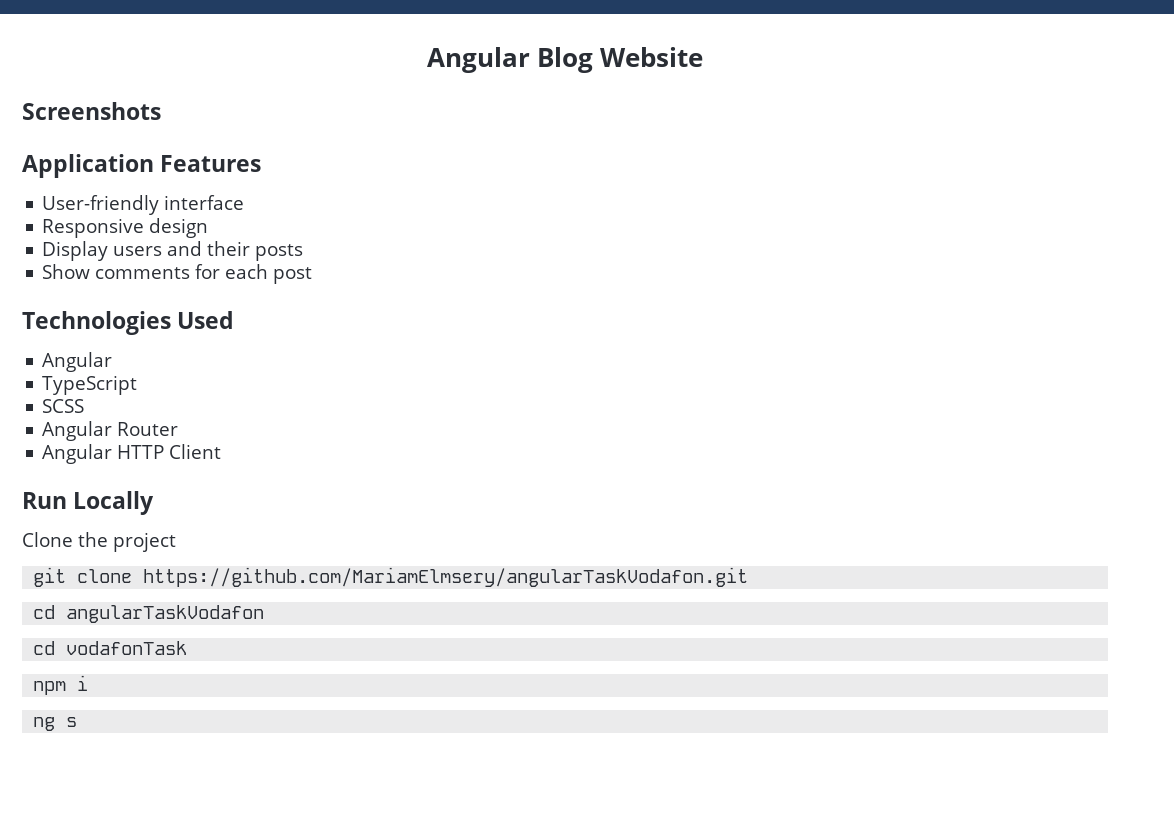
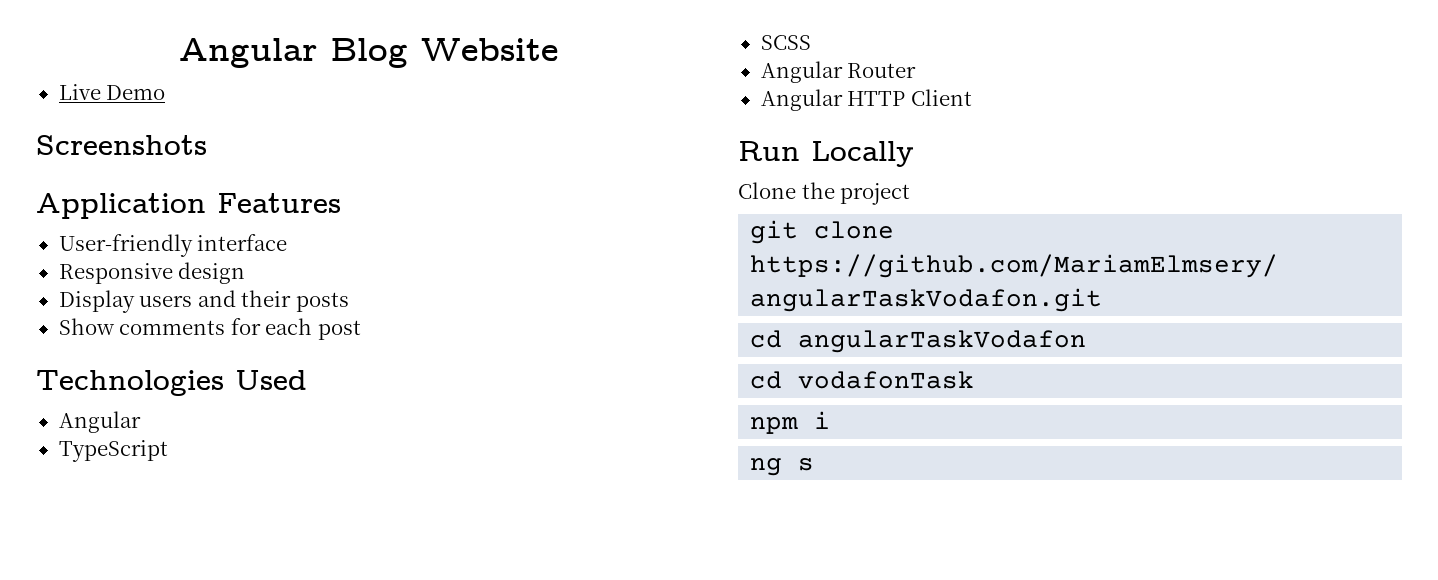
+ Live Demo

